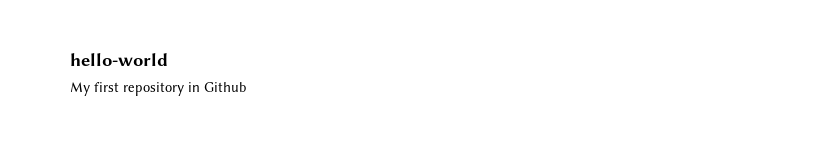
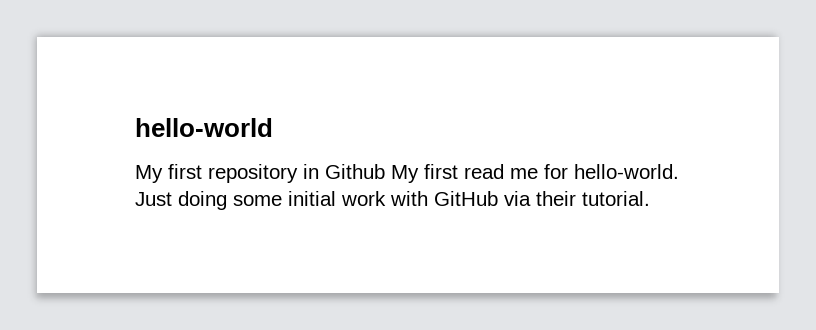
- My first repository in Github
+ My first repository in Github My first read me for hello-world. Just doing some initial work with GitHub via their tutorial.

